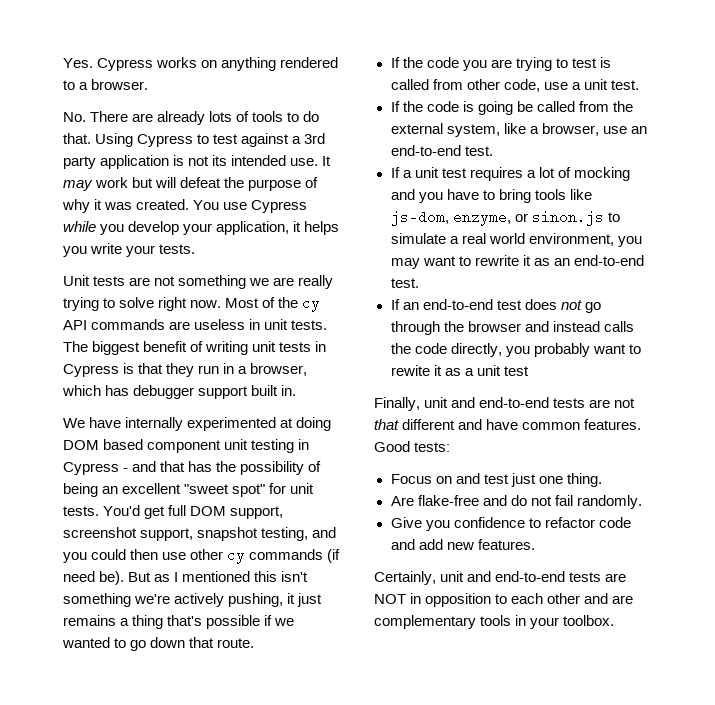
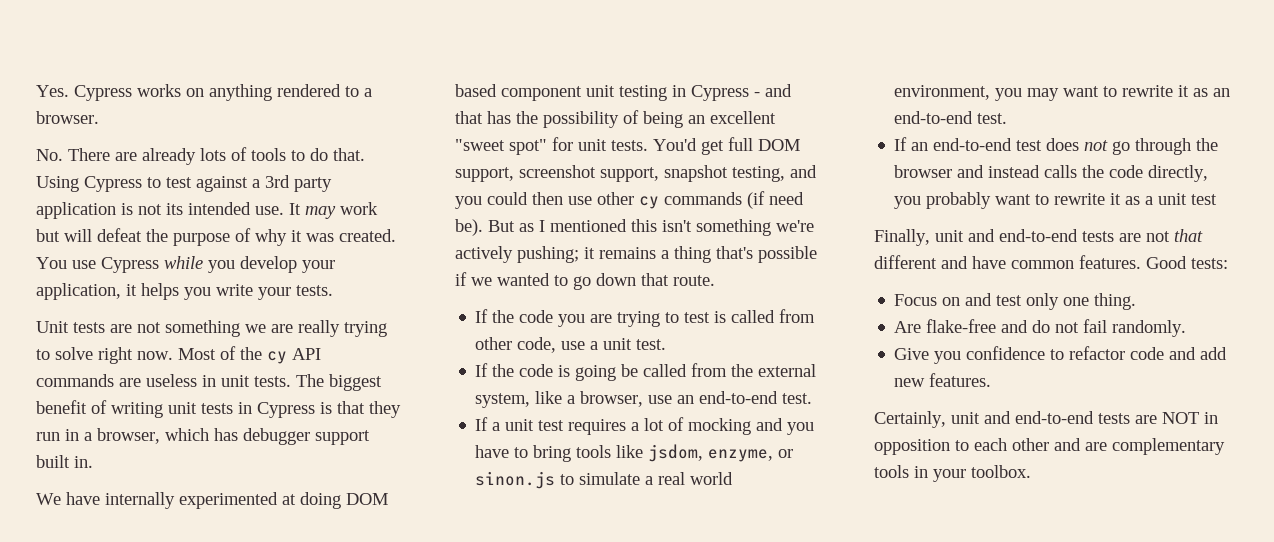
- But as I mentioned this isn't something we're actively pushing, it just remains a thing that's possible if we wanted to go down that route.
+ But as I mentioned this isn't something we're actively pushing; it remains a thing that's possible if we wanted to go down that route.
- If a unit test requires a lot of mocking and you have to bring tools like js-dom, enzyme, or sinon.js to simulate a real world environment, you may want to rewrite it as an end-to-end test.
+ If a unit test requires a lot of mocking and you have to bring tools like jsdom, enzyme, or sinon.js to simulate a real world environment, you may want to rewrite it as an end-to-end test.
- If an end-to-end test does not go through the browser and instead calls the code directly, you probably want to rewite it as a unit test
+ If an end-to-end test does not go through the browser and instead calls the code directly, you probably want to rewrite it as a unit test
- Focus on and test just one thing.
+ Focus on and test only one thing.

